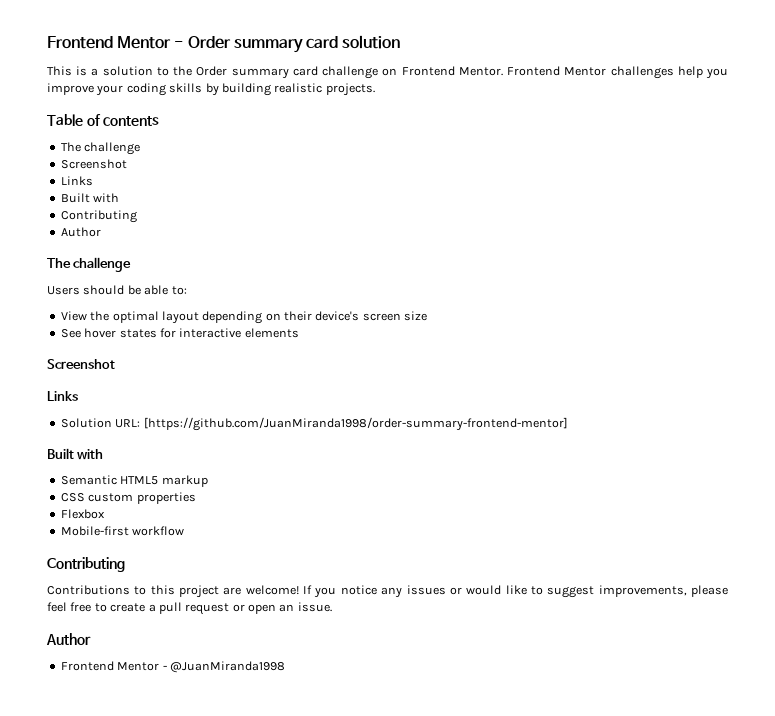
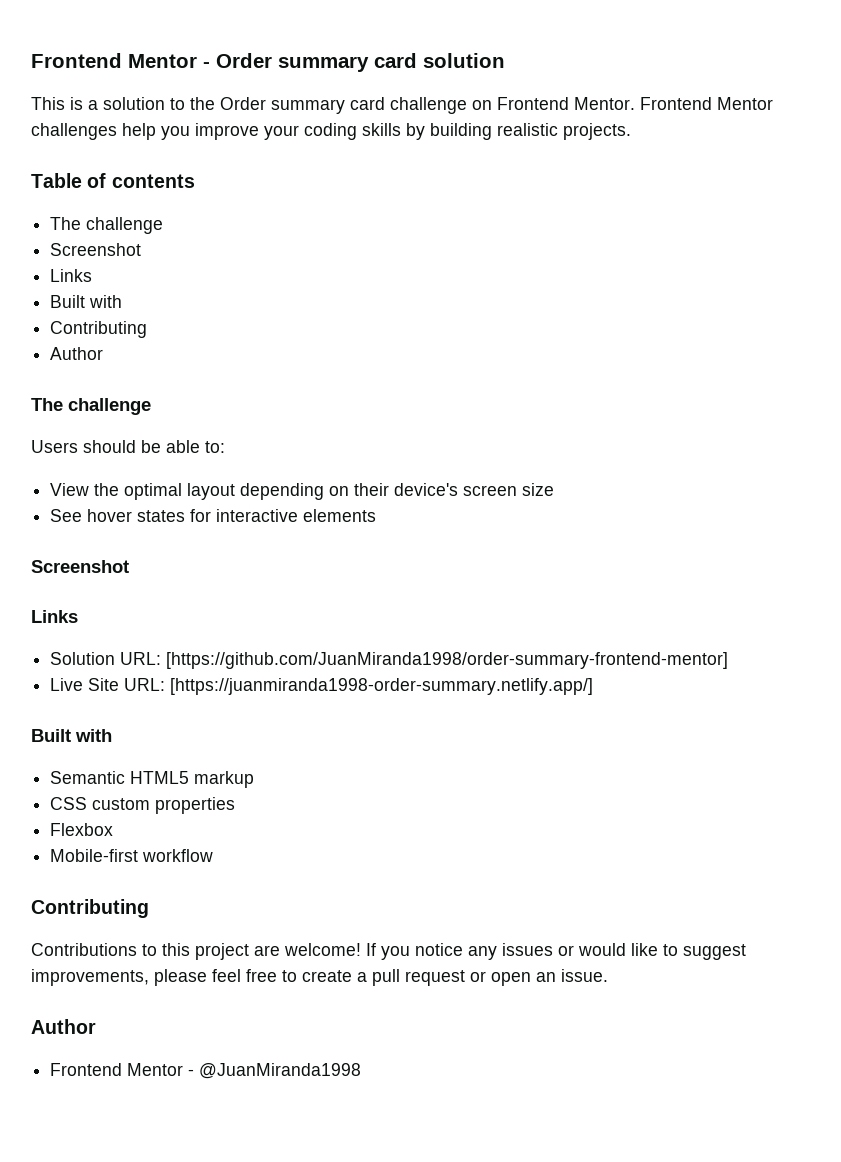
+ Live Site URL: [https://juanmiranda1998-order-summary.netlify.app/]

